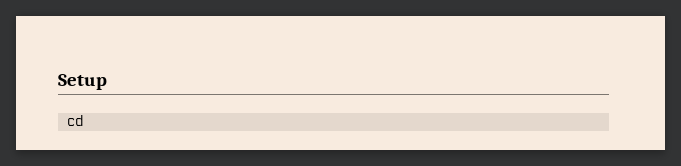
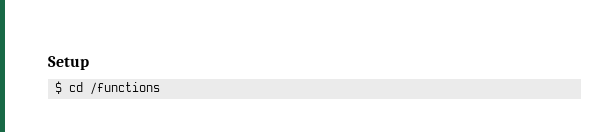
- cd
+ $ cd /functions

